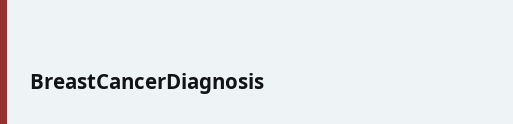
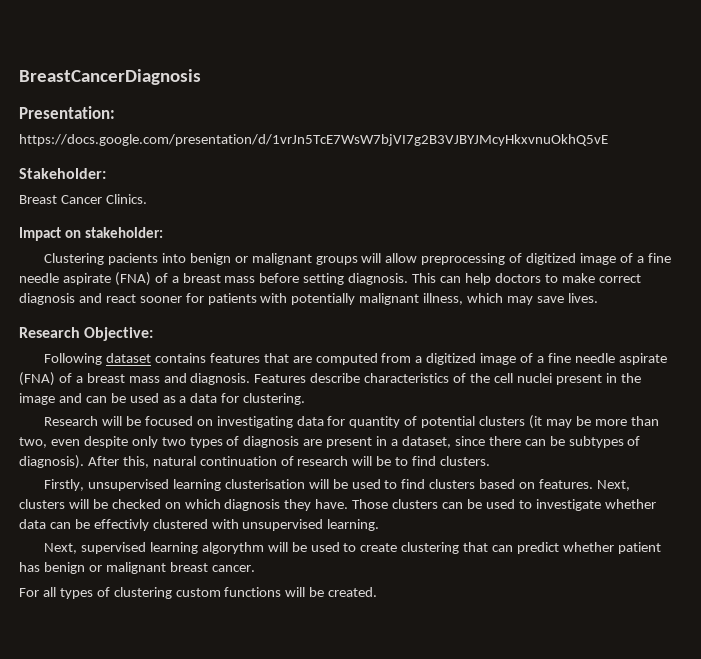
+ Presentation:
+ https://docs.google.com/presentation/d/1vrJn5TcE7WsW7bjVI7g2B3VJBYJMcyHkxvnuOkhQ5vE
+ Stakeholder:
+ Breast Cancer Clinics.
+ Impact on stakeholder:
+ Clustering pacients into benign or malignant groups will allow preprocessing of digitized image of a fine needle aspirate (FNA) of a breast mass before setting diagnosis. This can help doctors to make correct diagnosis and react sooner for patients with potentially malignant illness, which may save lives.
+ Research Objective:
+ Following dataset contains features that are computed from a digitized image of a fine needle aspirate (FNA) of a breast mass and diagnosis. Features describe characteristics of the cell nuclei present in the image and can be used as a data for clustering.
+ Research will be focused on investigating data for quantity of potential clusters (it may be more than two, even despite only two types of diagnosis are present in a dataset, since there can be subtypes of diagnosis). After this, natural continuation of research will be to find clusters.
+ Firstly, unsupervised learning clusterisation will be used to find clusters based on features. Next, clusters will be checked on which diagnosis they have. Those clusters can be used to investigate whether data can be effectivly clustered with unsupervised learning.
+ Next, supervised learning algorythm will be used to create clustering that can predict whether patient has benign or malignant breast cancer.
+ For all types of clustering custom functions will be created.

